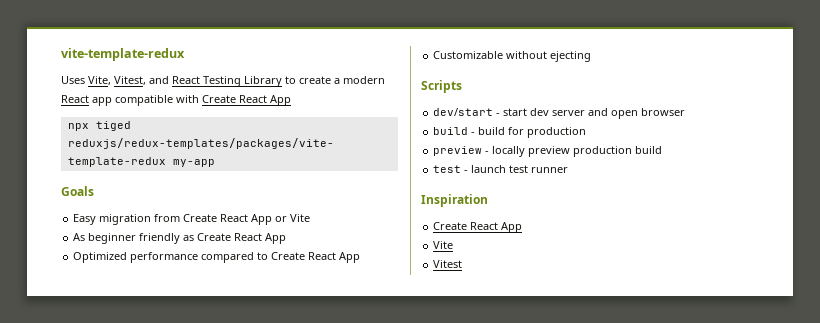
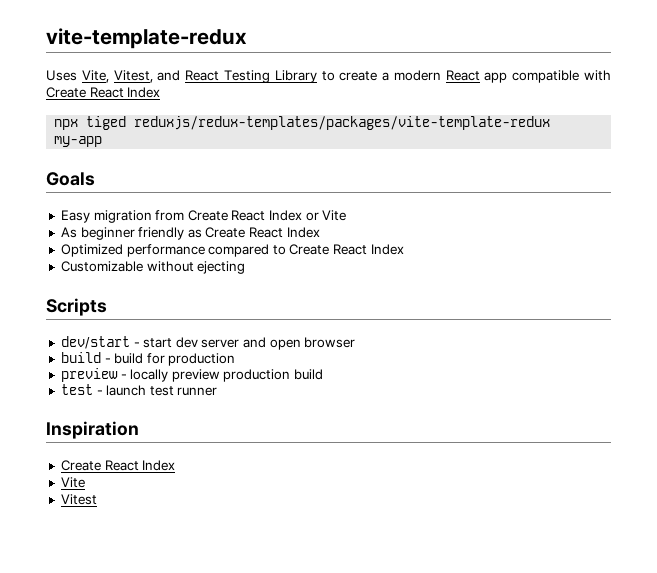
- Uses Vite, Vitest, and React Testing Library to create a modern React app compatible with Create React App
+ Uses Vite, Vitest, and React Testing Library to create a modern React app compatible with Create React Index
- Easy migration from Create React App or Vite
+ Easy migration from Create React Index or Vite
- As beginner friendly as Create React App
+ As beginner friendly as Create React Index
- Optimized performance compared to Create React App
+ Optimized performance compared to Create React Index
  Inspiration
- Create React App
+ Create React Index

